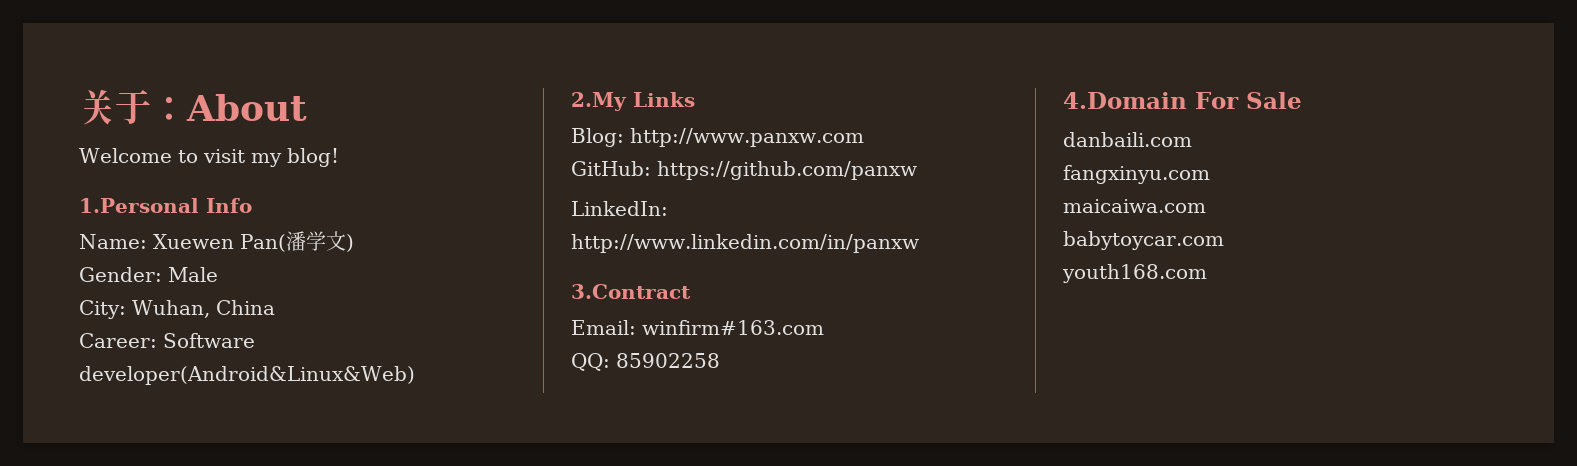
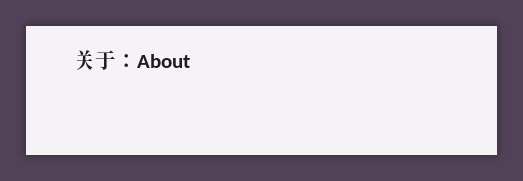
- Welcome to visit my blog!
- 1.Personal Info
- Name: Xuewen Pan(潘学文)
- Gender: Male
- City: Wuhan, China
- Career: Software developer(Android&Linux&Web)
- 2.My Links
- Blog: http://www.panxw.com
- GitHub: https://github.com/panxw
- LinkedIn: http://www.linkedin.com/in/panxw
- 3.Contract
- Email: winfirm#163.com
- QQ: 85902258
- 4.Domain For Sale
- danbaili.com
- fangxinyu.com
- maicaiwa.com
- babytoycar.com
- youth168.com

